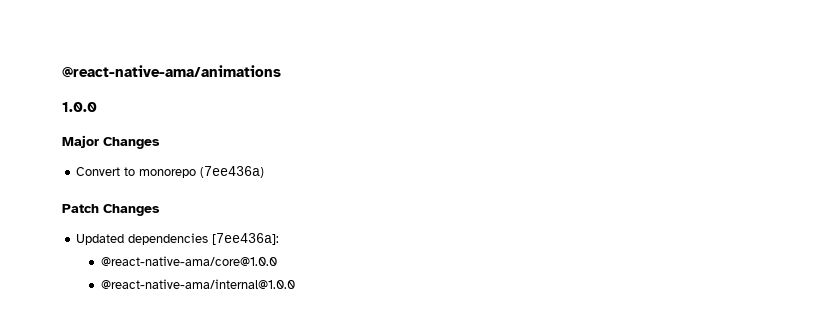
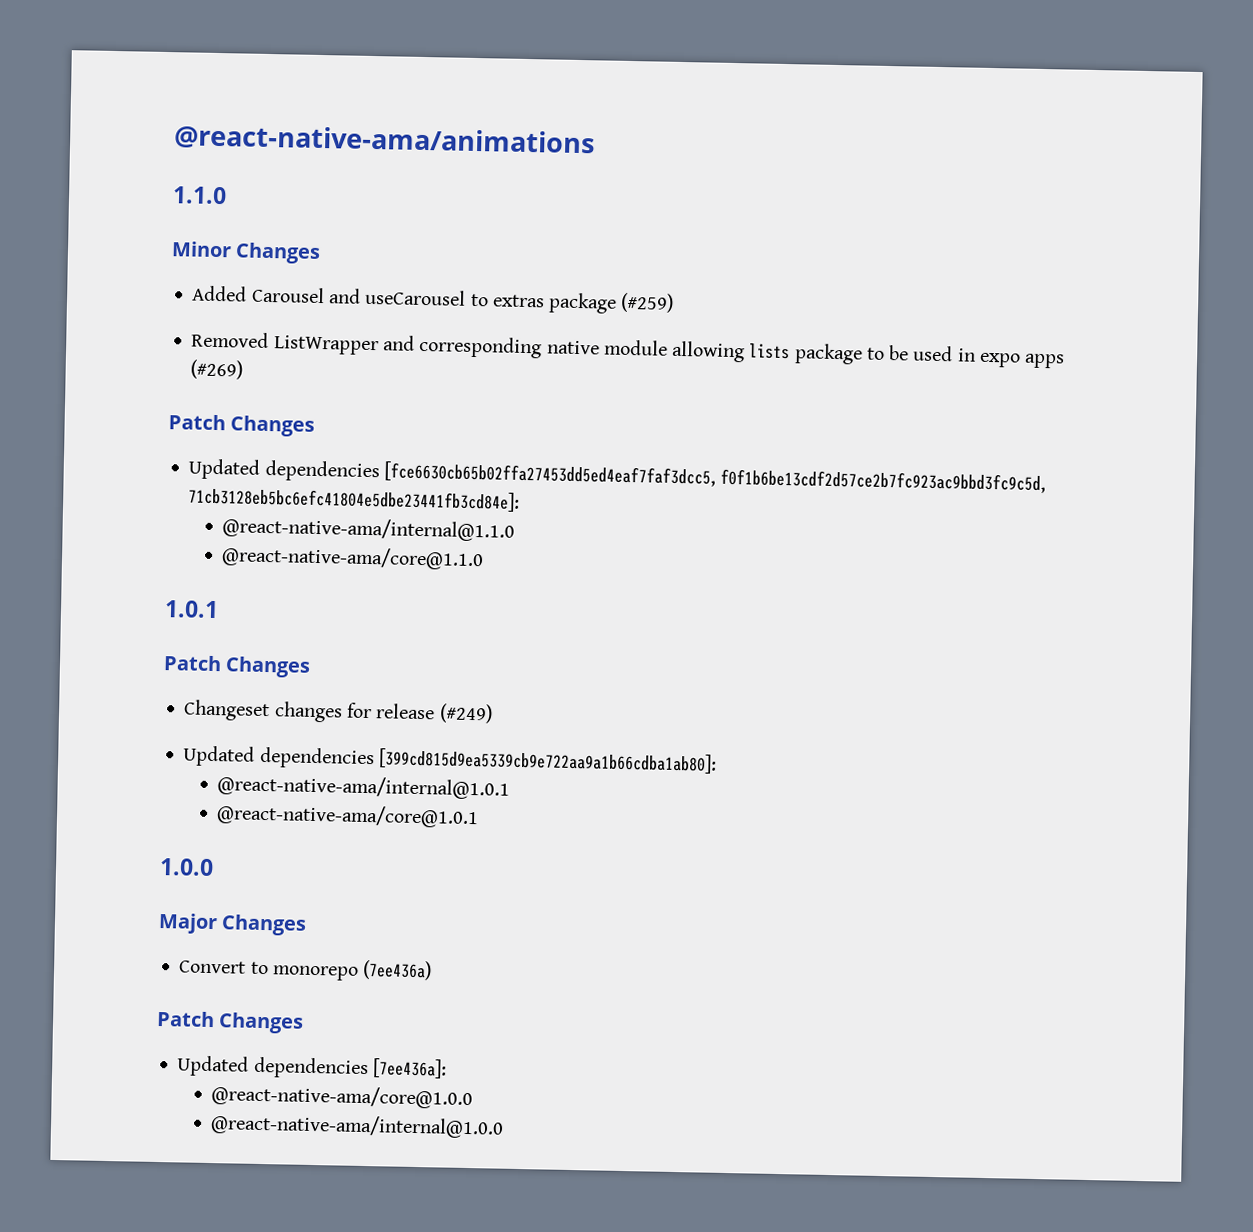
+ 1.1.0
+ Minor Changes
+ Added Carousel and useCarousel to extras package (#259)
+ Removed ListWrapper and corresponding native module allowing lists package to be used in expo apps (#269)
+ Patch Changes
+ Updated dependencies [fce6630cb65b02ffa27453dd5ed4eaf7faf3dcc5, f0f1b6be13cdf2d57ce2b7fc923ac9bbd3fc9c5d, 71cb3128eb5bc6efc41804e5dbe23441fb3cd84e]:
+ @react-native-ama/internal@1.1.0
+ @react-native-ama/core@1.1.0
+ 1.0.1
+ Patch Changes
+ Changeset changes for release (#249)
+ Updated dependencies [399cd815d9ea5339cb9e722aa9a1b66cdba1ab80]:
+ @react-native-ama/internal@1.0.1
+ @react-native-ama/core@1.0.1

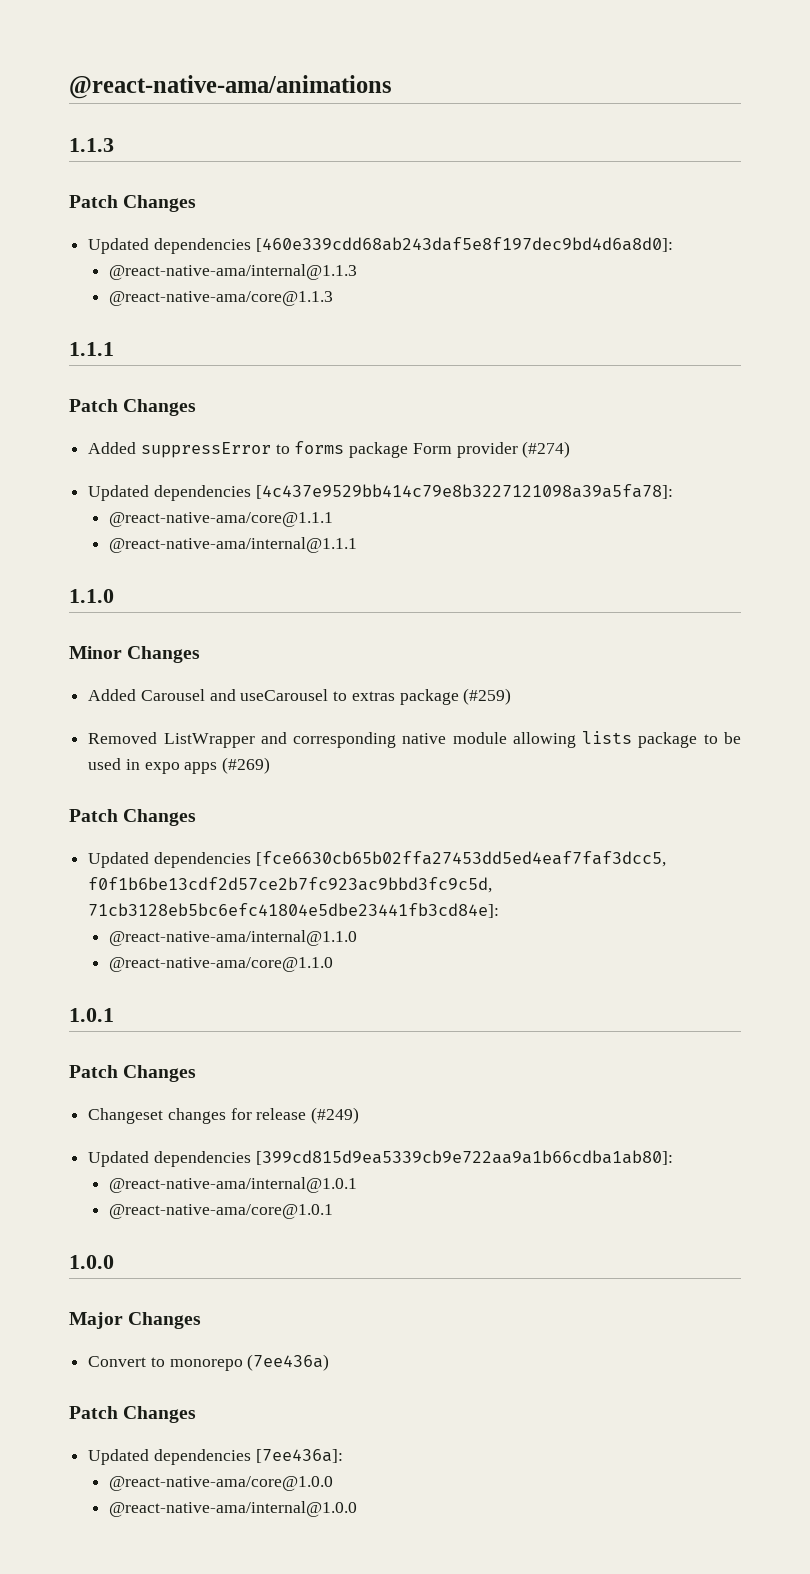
+ 1.1.3
+ Patch Changes
+ Updated dependencies [460e339cdd68ab243daf5e8f197dec9bd4d6a8d0]:
+ @react-native-ama/internal@1.1.3
+ @react-native-ama/core@1.1.3
+ 1.1.1
+ Patch Changes
+ Added suppressError to forms package Form provider (#274)
+ Updated dependencies [4c437e9529bb414c79e8b3227121098a39a5fa78]:
+ @react-native-ama/core@1.1.1
+ @react-native-ama/internal@1.1.1

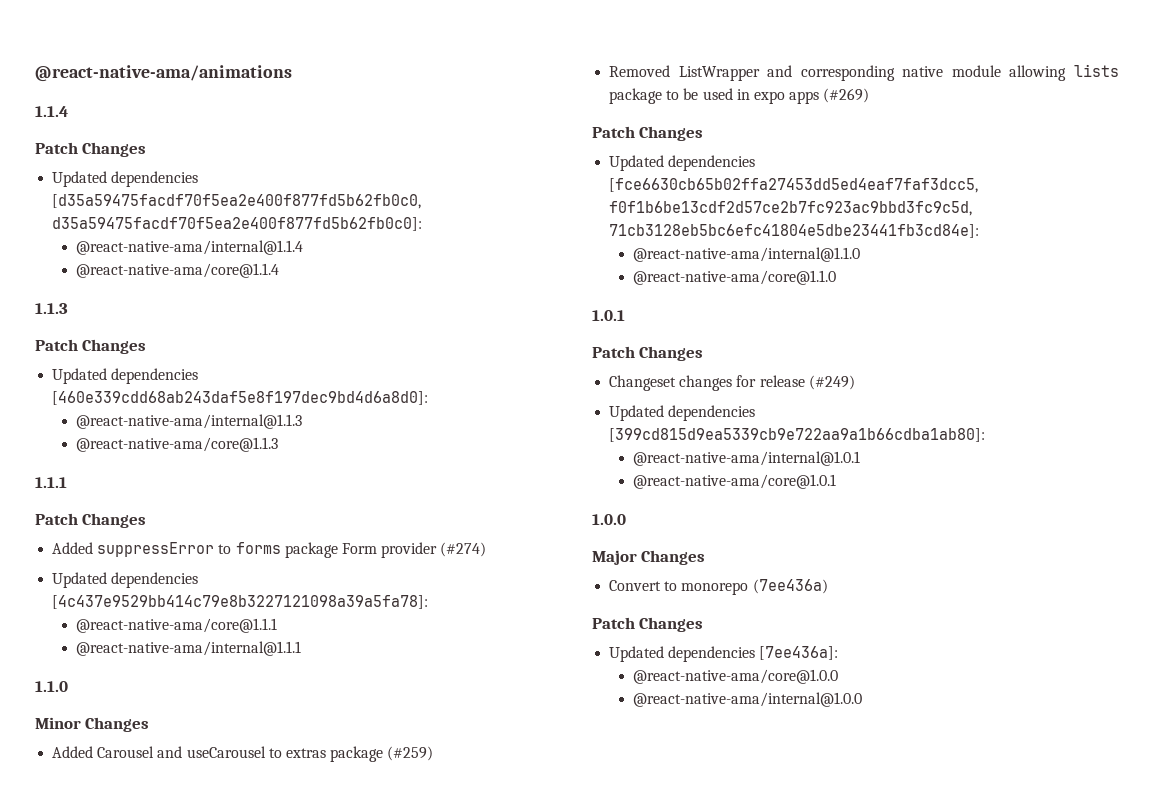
+ 1.1.4
+ Patch Changes
+ Updated dependencies [d35a59475facdf70f5ea2e400f877fd5b62fb0c0, d35a59475facdf70f5ea2e400f877fd5b62fb0c0]:
+ @react-native-ama/internal@1.1.4
+ @react-native-ama/core@1.1.4

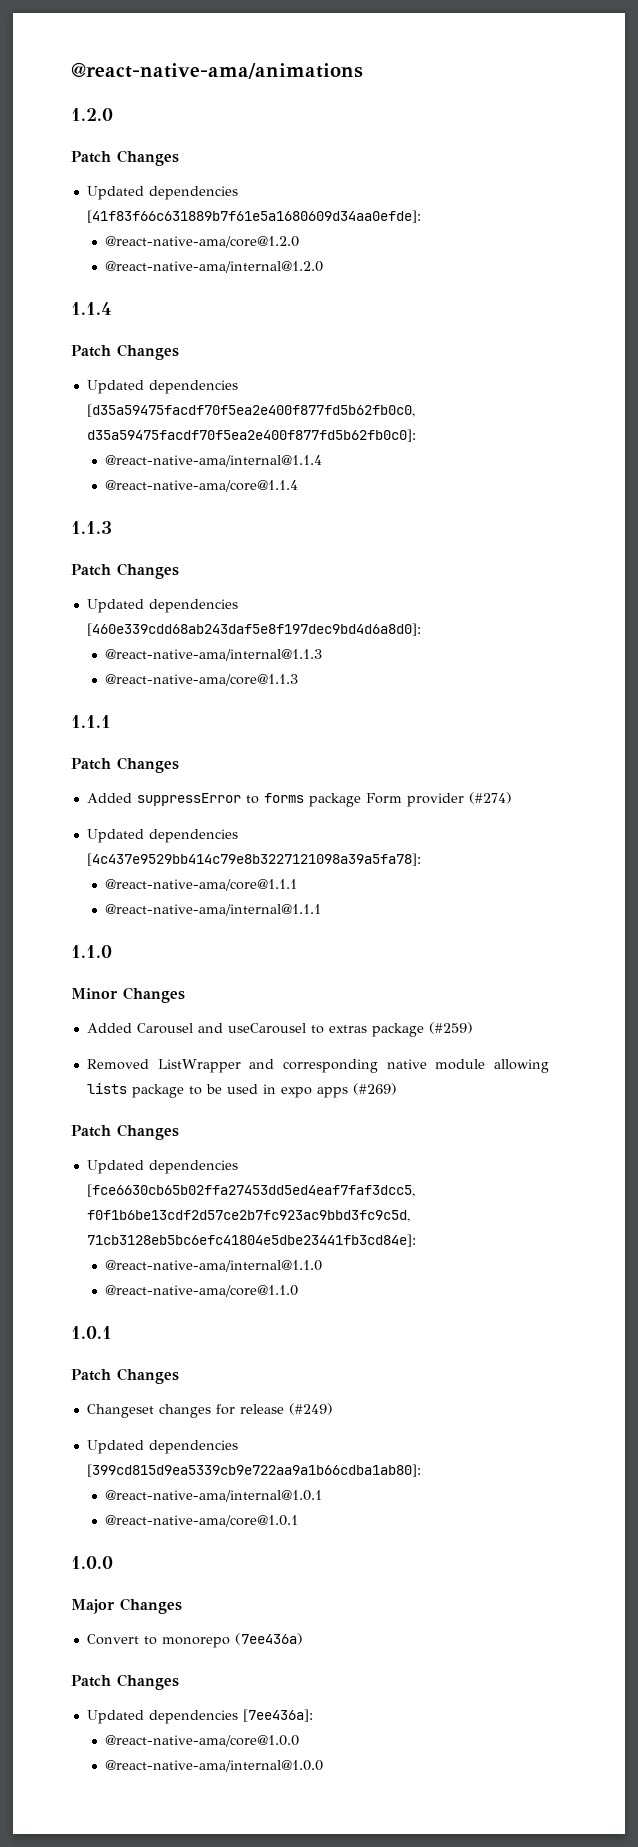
+ 1.2.0
+ Patch Changes
+ Updated dependencies [41f83f66c631889b7f61e5a1680609d34aa0efde]:
+ @react-native-ama/core@1.2.0
+ @react-native-ama/internal@1.2.0

